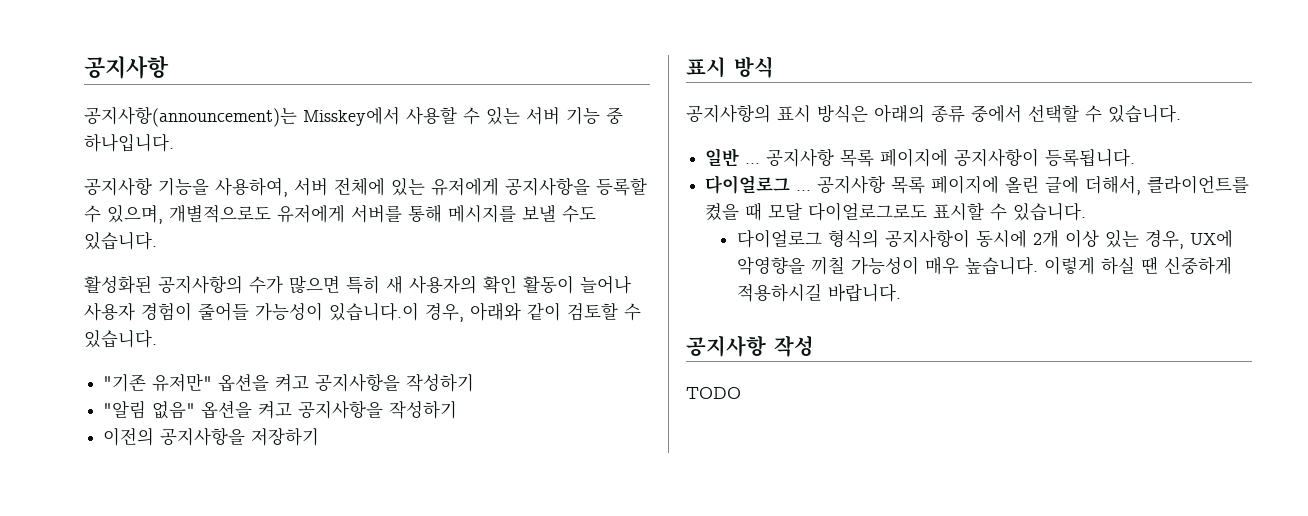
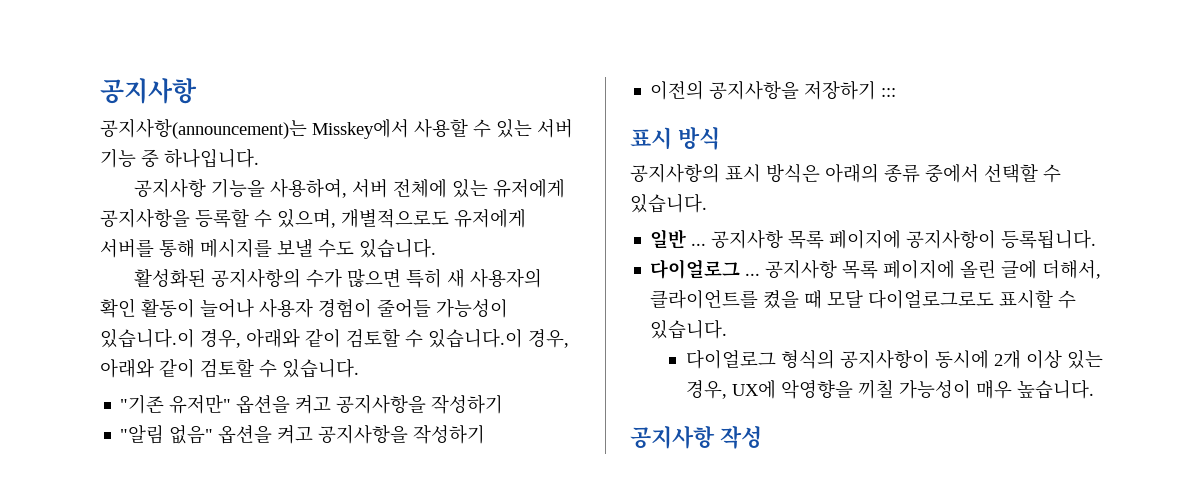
- 활성화된 공지사항의 수가 많으면 특히 새 사용자의 확인 활동이 늘어나 사용자 경험이 줄어들 가능성이 있습니다.이 경우, 아래와 같이 검토할 수 있습니다.
+ 활성화된 공지사항의 수가 많으면 특히 새 사용자의 확인 활동이 늘어나 사용자 경험이 줄어들 가능성이 있습니다.이 경우, 아래와 같이 검토할 수 있습니다.이 경우, 아래와 같이 검토할 수 있습니다.
- 이전의 공지사항을 저장하기
+ 이전의 공지사항을 저장하기 :::
- 이렇게 하실 땐 신중하게 적용하시길 바랍니다.
- TODO

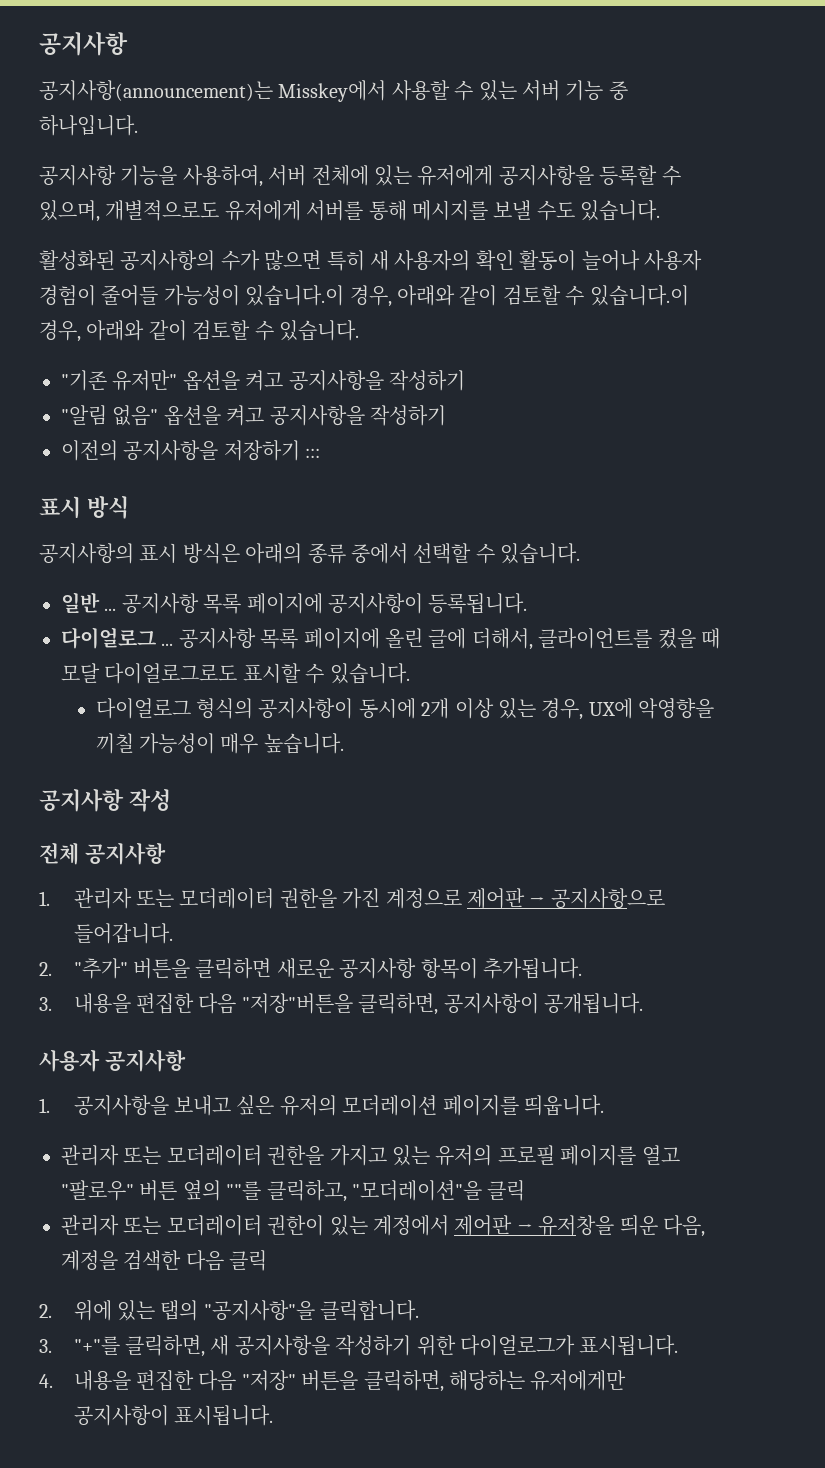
+ 전체 공지사항
+ 1. 관리자 또는 모더레이터 권한을 가진 계정으로 제어판 → 공지사항으로 들어갑니다.
+ 2. "추가" 버튼을 클릭하면 새로운 공지사항 항목이 추가됩니다.
+ 3. 내용을 편집한 다음 "저장"버튼을 클릭하면, 공지사항이 공개됩니다.
+ 사용자 공지사항
+ 1. 공지사항을 보내고 싶은 유저의 모더레이션 페이지를 띄웁니다.
+ 관리자 또는 모더레이터 권한을 가지고 있는 유저의 프로필 페이지를 열고 "팔로우" 버튼 옆의 ""를 클릭하고, "모더레이션"을 클릭
+ 관리자 또는 모더레이터 권한이 있는 계정에서 제어판 → 유저창을 띄운 다음, 계정을 검색한 다음 클릭
+ 2. 위에 있는 탭의 "공지사항"을 클릭합니다.
+ 3. "+"를 클릭하면, 새 공지사항을 작성하기 위한 다이얼로그가 표시됩니다.
+ 4. 내용을 편집한 다음 "저장" 버튼을 클릭하면, 해당하는 유저에게만 공지사항이 표시됩니다.

